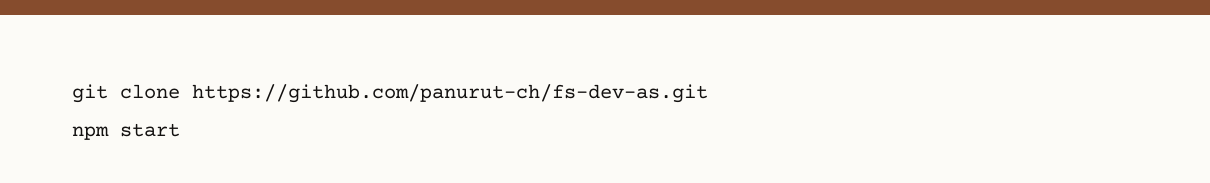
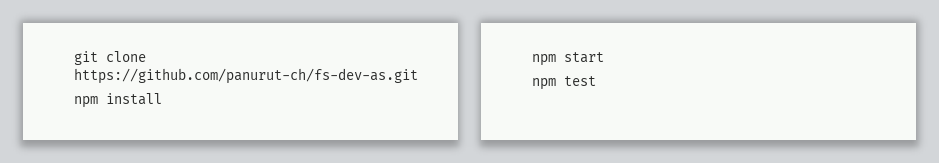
+ npm install
+ npm test

